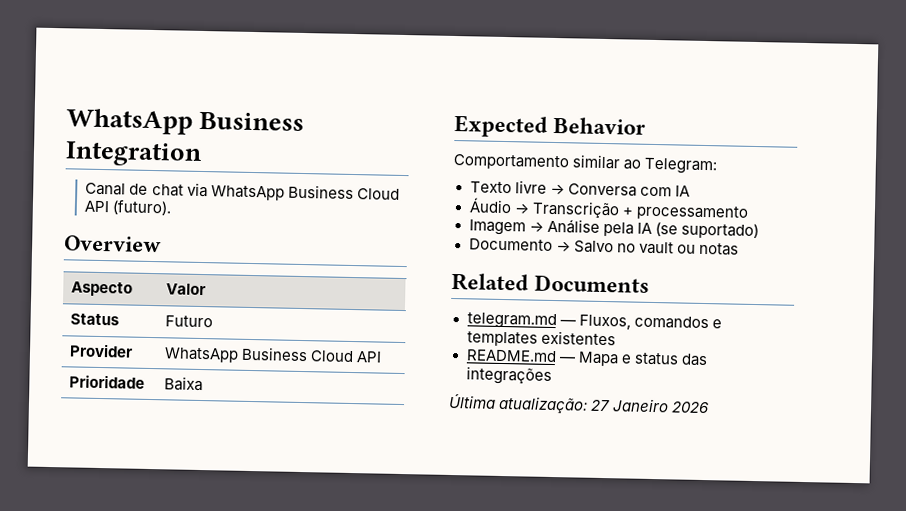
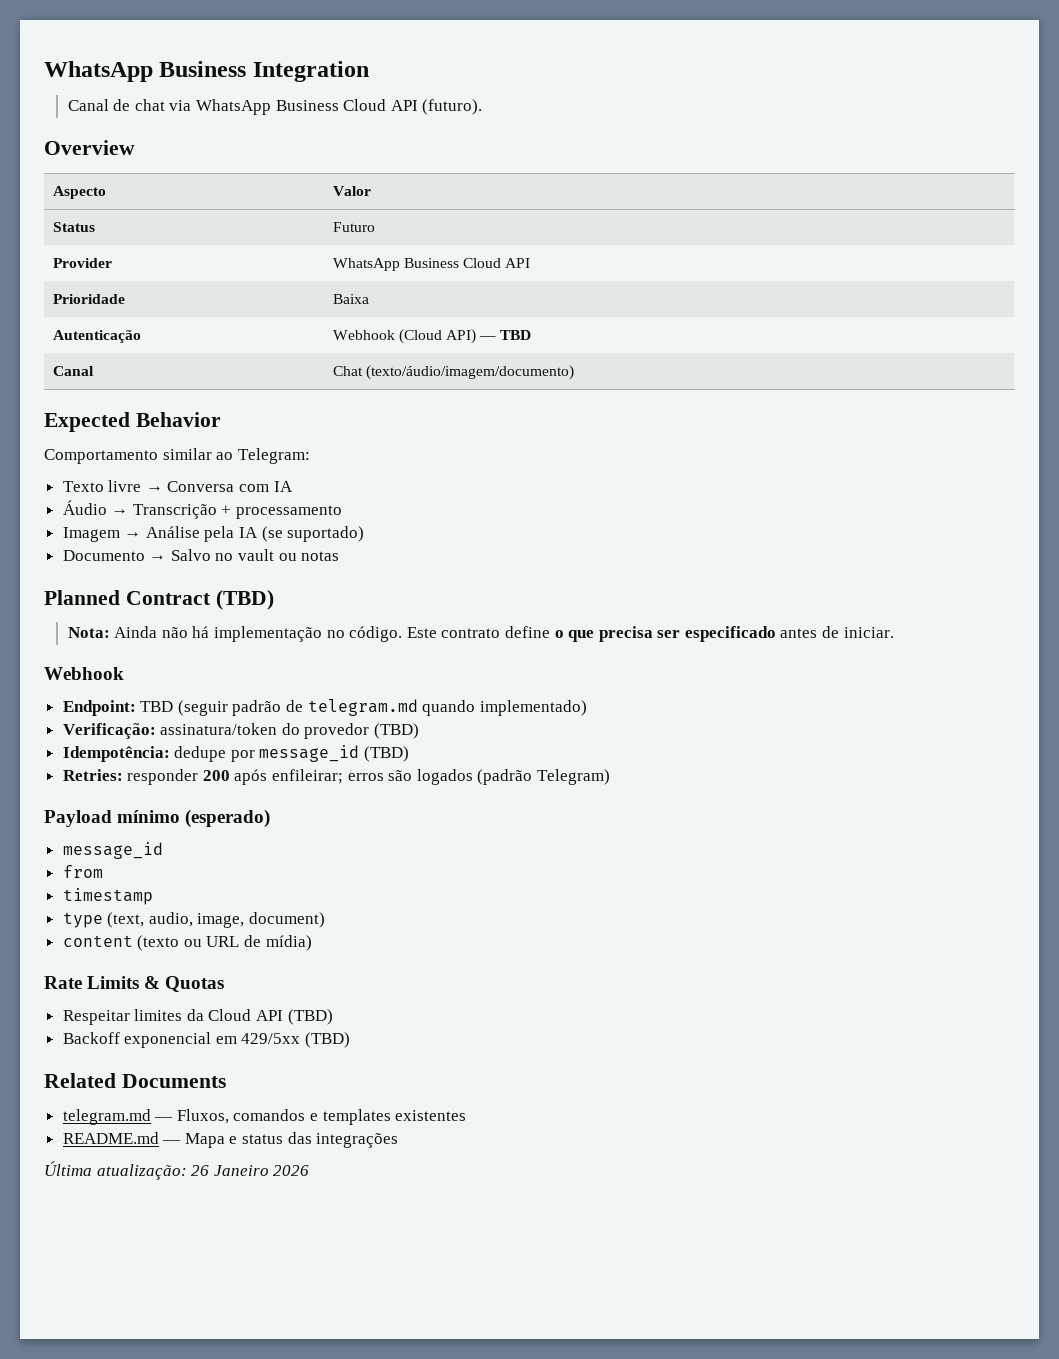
+ Autenticação | Webhook (Cloud API) — TBD
+ Canal | Chat (texto/áudio/imagem/documento)
+ Planned Contract (TBD)
+ Nota: Ainda não há implementação no código. Este contrato define o que precisa ser especificado antes de iniciar.
+ Webhook
+ Endpoint: TBD (seguir padrão de telegram.md quando implementado)
+ Verificação: assinatura/token do provedor (TBD)
+ Idempotência: dedupe por message_id (TBD)
+ Retries: responder 200 após enfileirar; erros são logados (padrão Telegram)
+ Payload mínimo (esperado)
+ message_id
+ from
+ timestamp
+ type (text, audio, image, document)
+ content (texto ou URL de mídia)
+ Rate Limits & Quotas
+ Respeitar limites da Cloud API (TBD)
+ Backoff exponencial em 429/5xx (TBD)
- Última atualização: 27 Janeiro 2026
+ Última atualização: 26 Janeiro 2026

